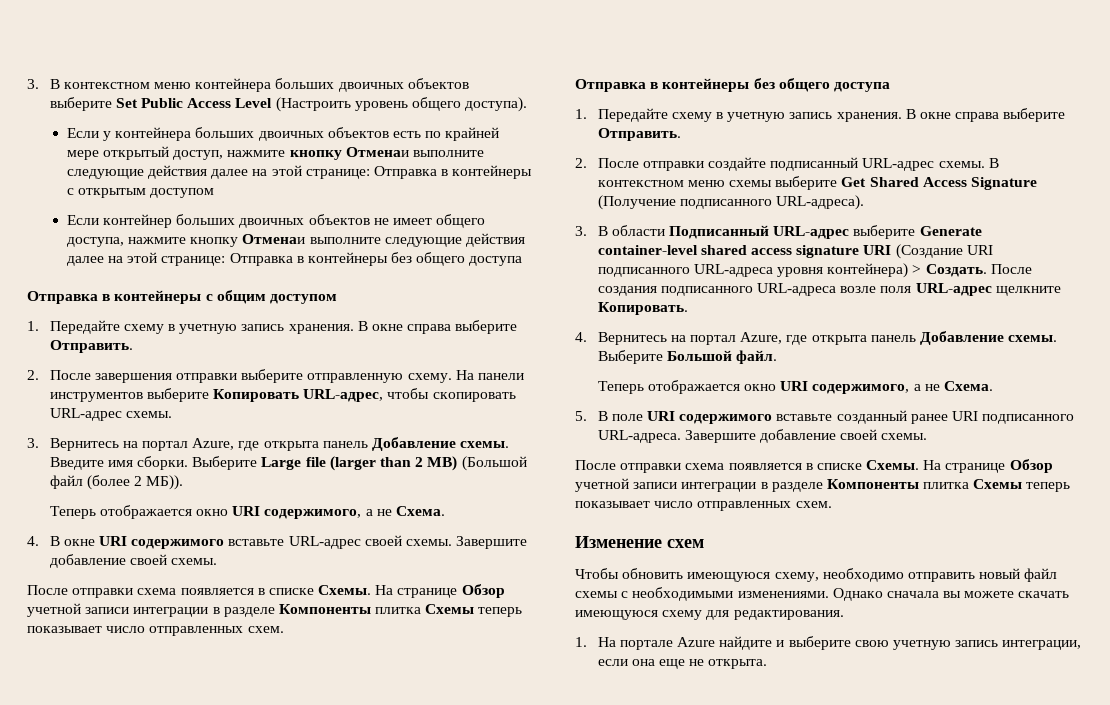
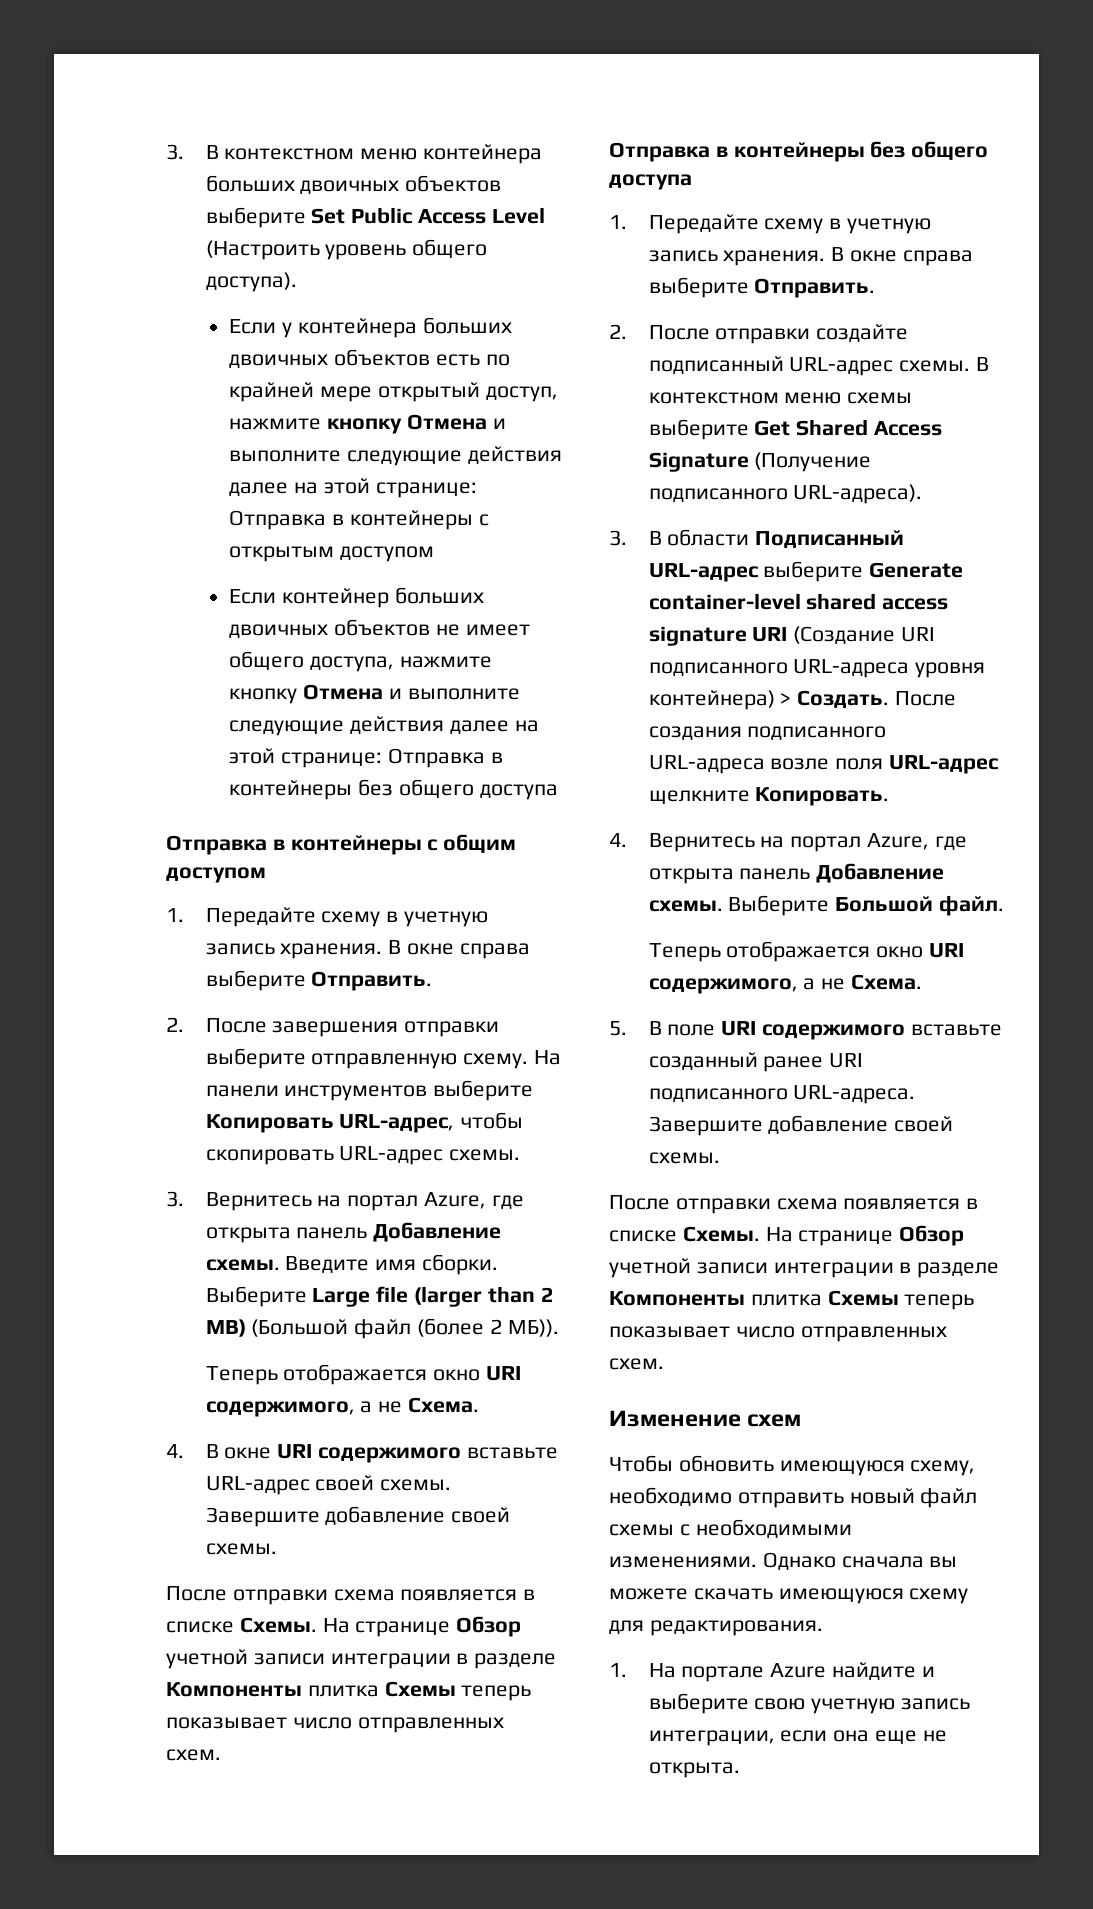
- Если у контейнера больших двоичных объектов есть по крайней мере открытый доступ, нажмите кнопку Отменаи выполните следующие действия далее на этой странице: Отправка в контейнеры с открытым доступом
+ Если у контейнера больших двоичных объектов есть по крайней мере открытый доступ, нажмите кнопку Отмена и выполните следующие действия далее на этой странице: Отправка в контейнеры с открытым доступом
- Если контейнер больших двоичных объектов не имеет общего доступа, нажмите кнопку Отменаи выполните следующие действия далее на этой странице: Отправка в контейнеры без общего доступа
+ Если контейнер больших двоичных объектов не имеет общего доступа, нажмите кнопку Отмена и выполните следующие действия далее на этой странице: Отправка в контейнеры без общего доступа

